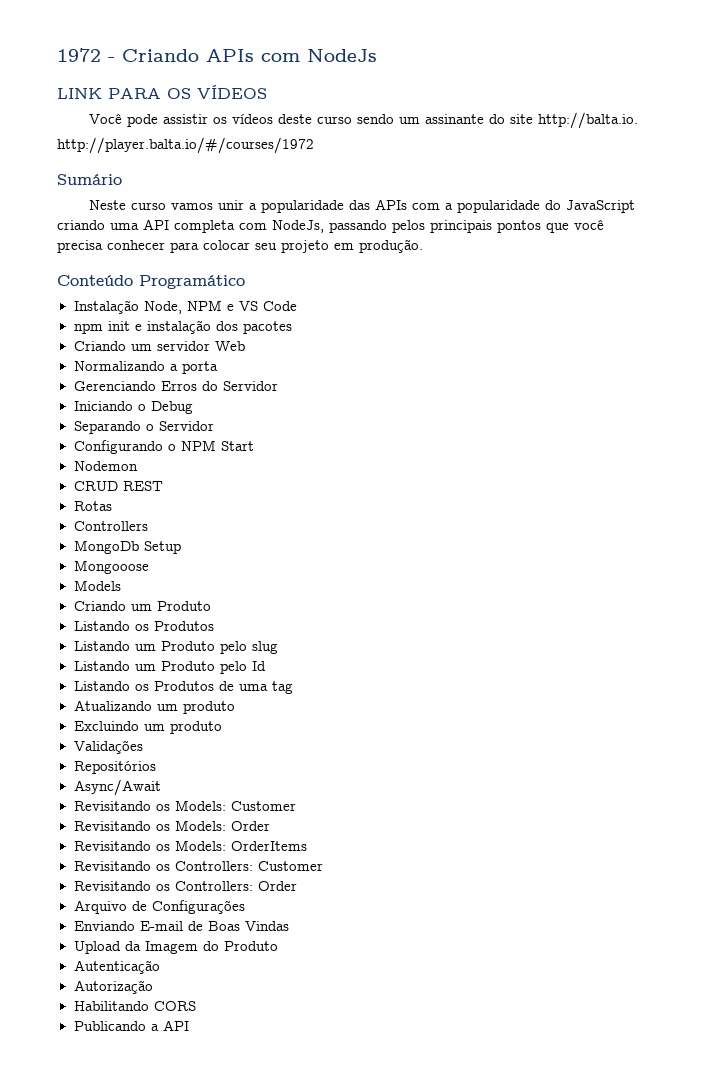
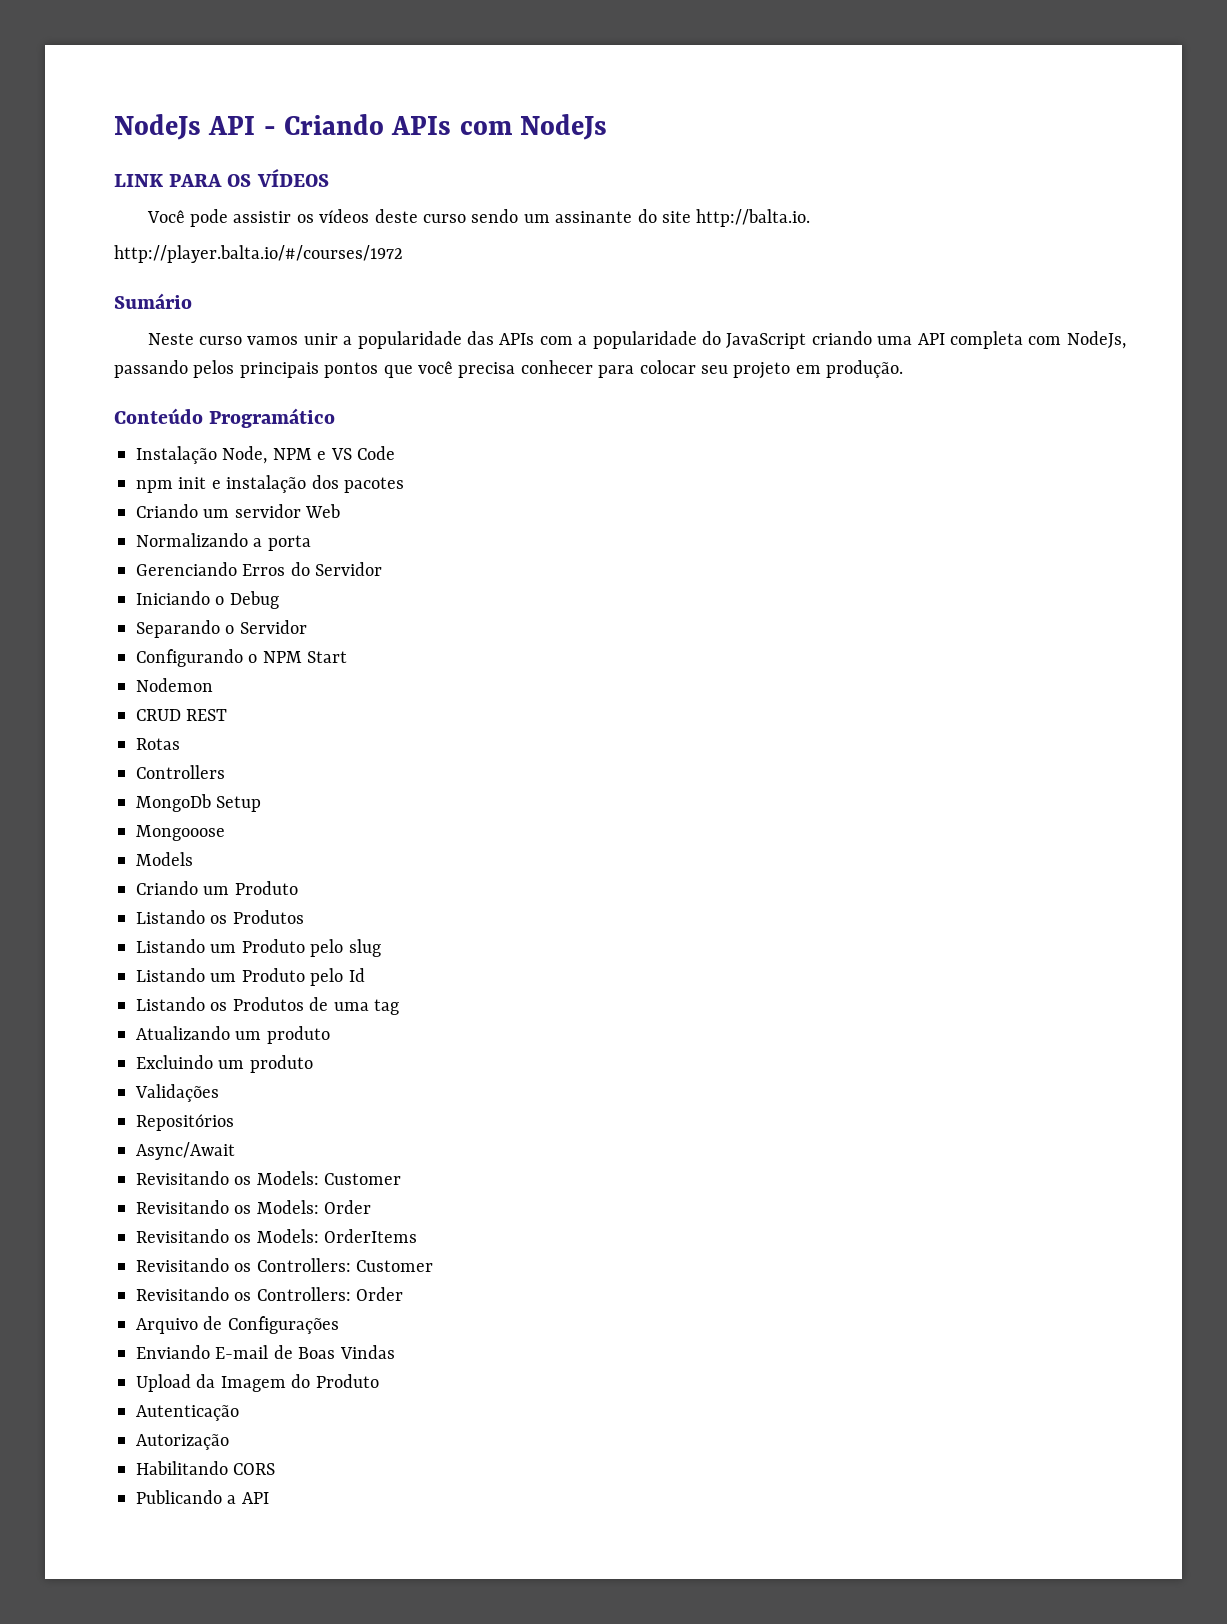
- 1972 - Criando APIs com NodeJs
+ NodeJs API - Criando APIs com NodeJs

